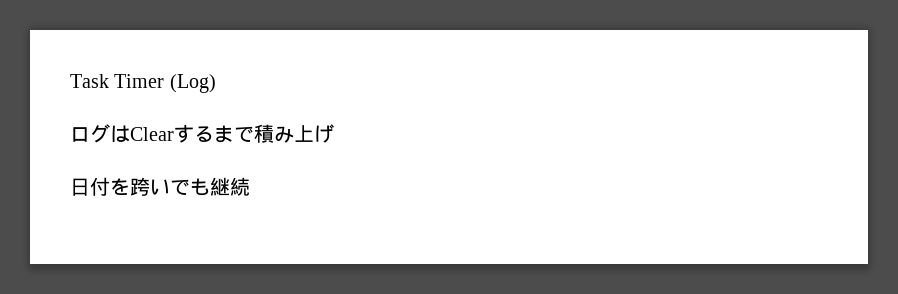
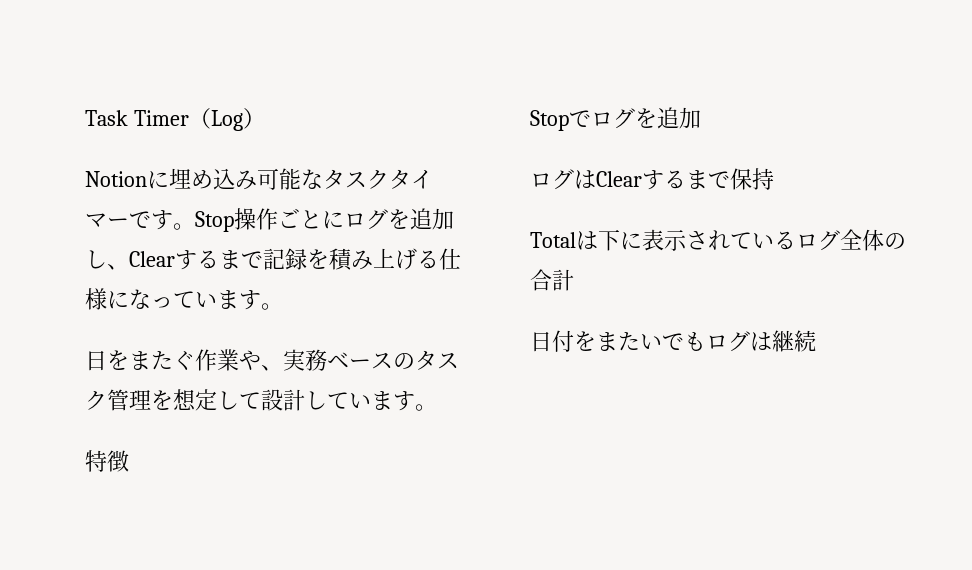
- Task Timer (Log)
+ Task Timer（Log）
+ Notionに埋め込み可能なタスクタイマーです。Stop操作ごとにログを追加し、Clearするまで記録を積み上げる仕様になっています。
+ 日をまたぐ作業や、実務ベースのタスク管理を想定して設計しています。
+ 特徴
+ Stopでログを追加
- ログはClearするまで積み上げ
- 日付を跨いでも継続
+ ログはClearするまで保持
+ Totalは下に表示されているログ全体の合計
+ 日付をまたいでもログは継続

